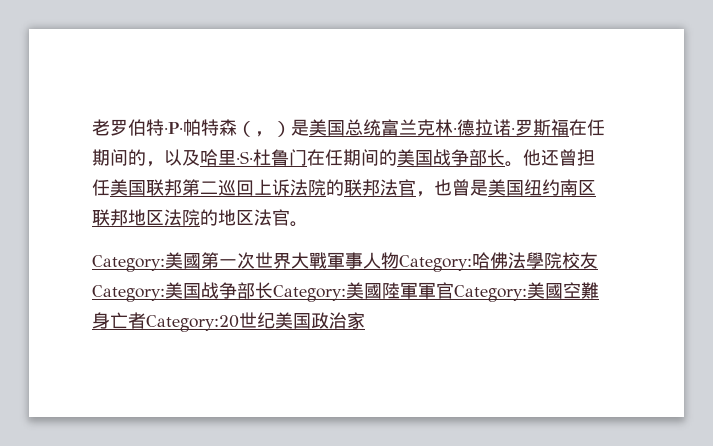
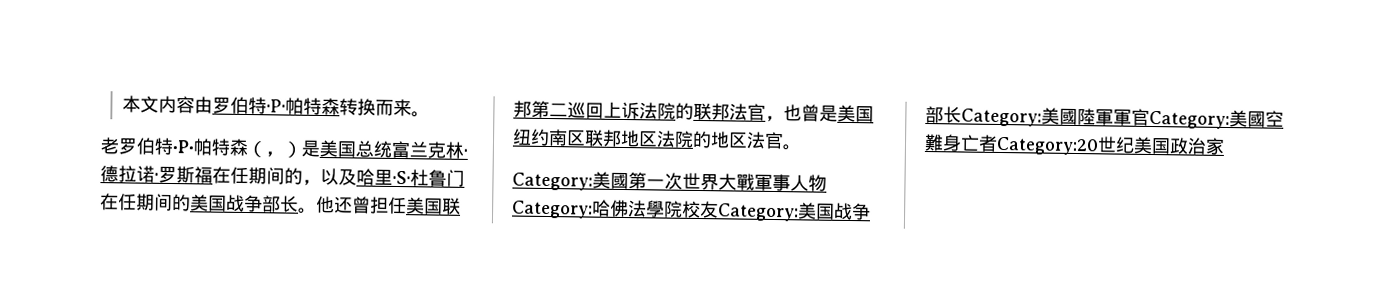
+ 本文内容由罗伯特·P·帕特森转换而来。

